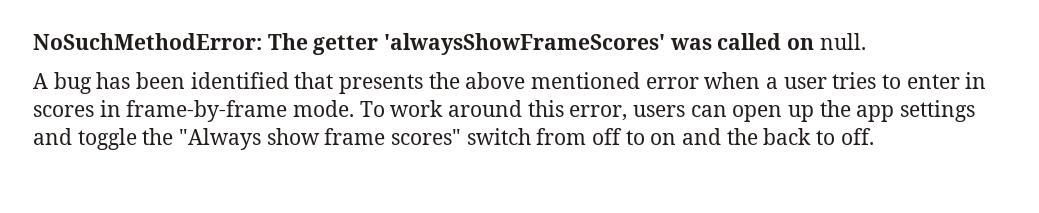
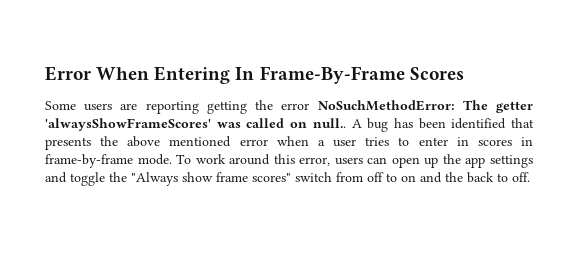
- NoSuchMethodError: The getter 'alwaysShowFrameScores' was called on null.
- A bug has been identified that presents the above mentioned error when a user tries to enter in scores in frame-by-frame mode.
+ Error When Entering In Frame-By-Frame Scores
+ Some users are reporting getting the error NoSuchMethodError: The getter 'alwaysShowFrameScores' was called on null.. A bug has been identified that presents the above mentioned error when a user tries to enter in scores in frame-by-frame mode.

